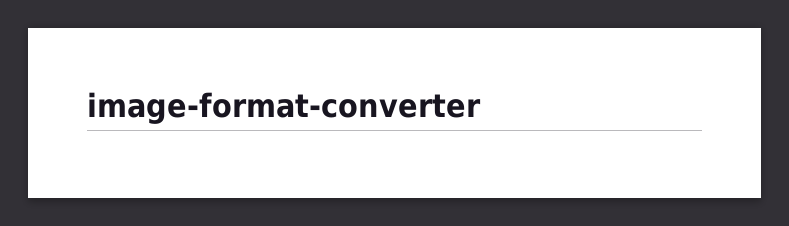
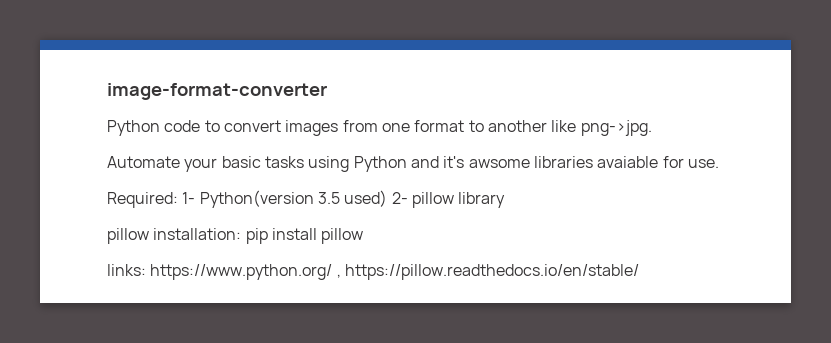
+ Python code to convert images from one format to another like png->jpg.
+ Automate your basic tasks using Python and it's awsome libraries avaiable for use.
+ Required: 1- Python(version 3.5 used) 2- pillow library
+ pillow installation: pip install pillow
+ links: https://www.python.org/ , https://pillow.readthedocs.io/en/stable/

